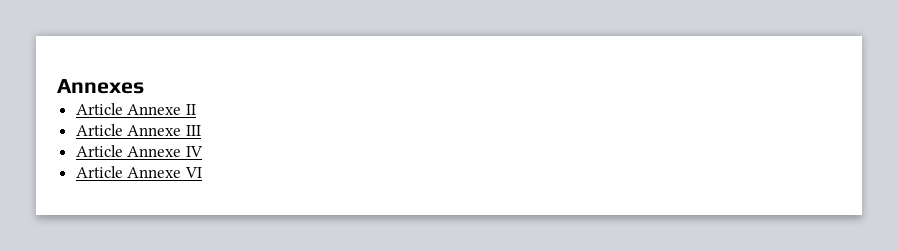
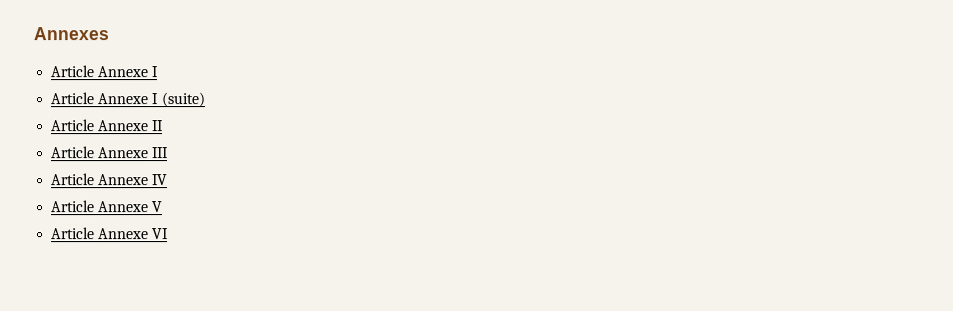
  Annexes
+ Article Annexe I
+ Article Annexe I (suite)
+ Article Annexe V

